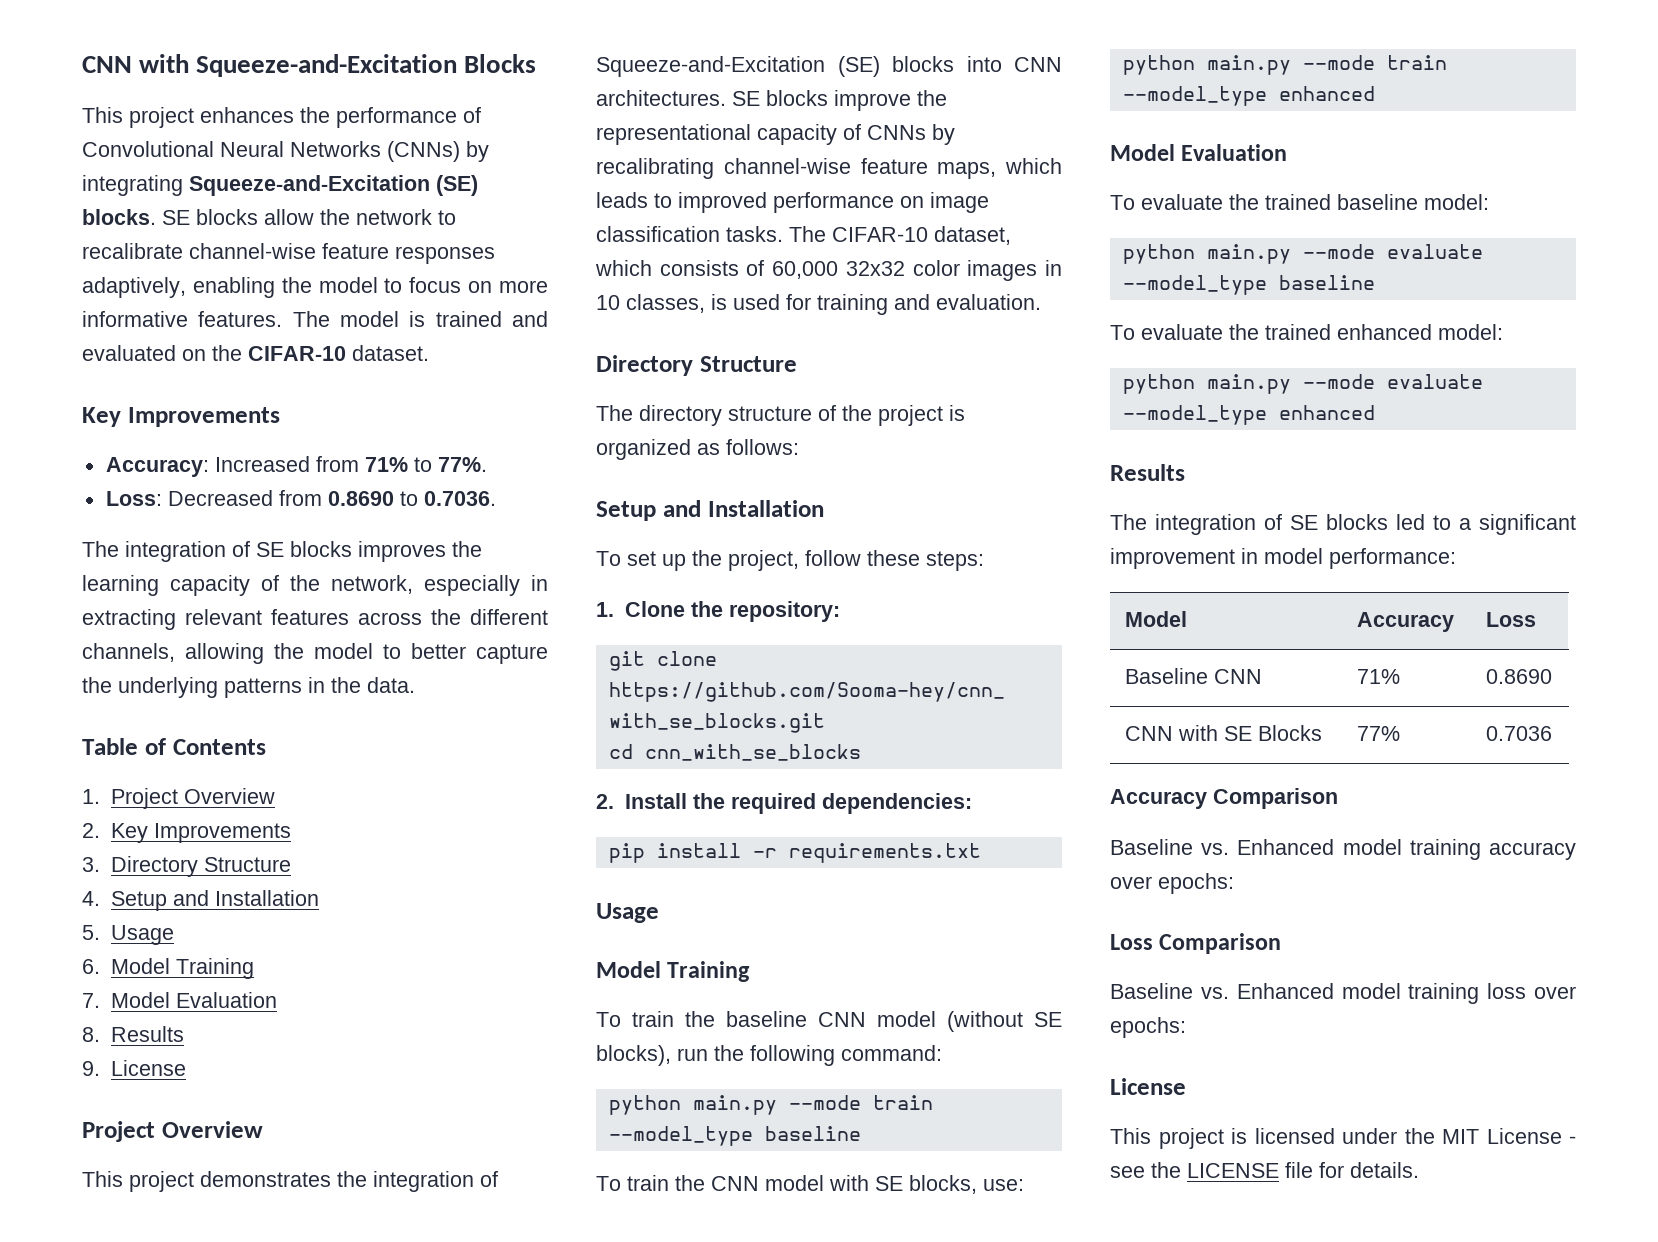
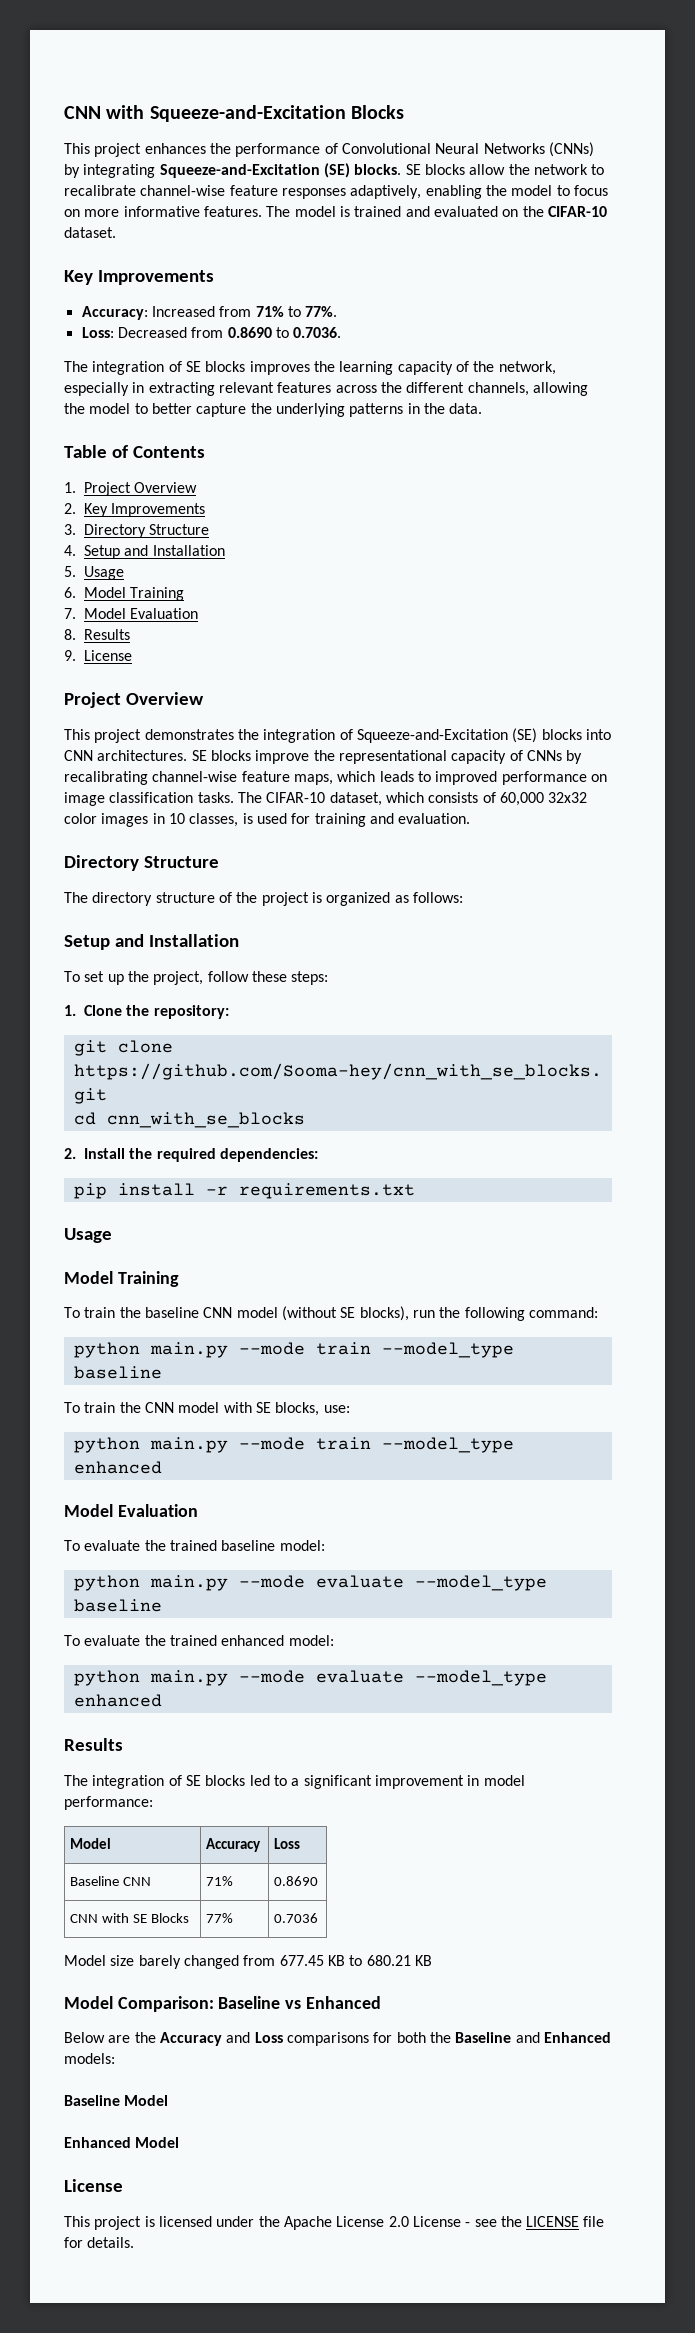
- Accuracy Comparison
- Baseline vs. Enhanced model training accuracy over epochs:
- Loss Comparison
- Baseline vs. Enhanced model training loss over epochs:
+ Model size barely changed from 677.45 KB to 680.21 KB
+ Model Comparison: Baseline vs Enhanced
+ Below are the Accuracy and Loss comparisons for both the Baseline and Enhanced models:
+ Baseline Model
+ Enhanced Model
- This project is licensed under the MIT License - see the LICENSE file for details.
+ This project is licensed under the Apache License 2.0 License - see the LICENSE file for details.

